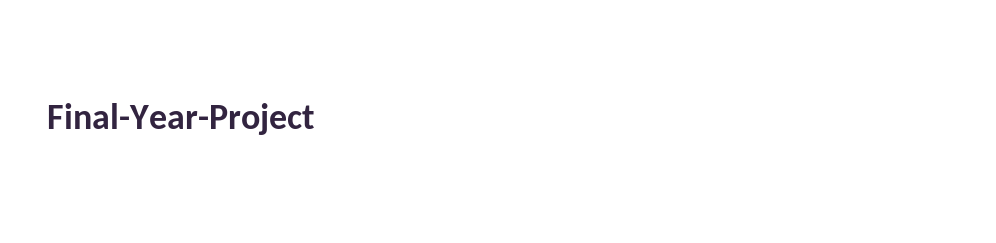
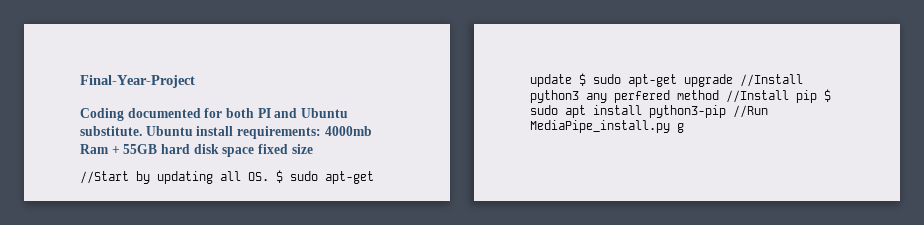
+ Coding documented for both PI and Ubuntu substitute. Ubuntu install requirements: 4000mb Ram + 55GB hard disk space fixed size
+ //Start by updating all OS. $ sudo apt-get update $ sudo apt-get upgrade //Install python3 any perfered method //Install pip $ sudo apt install python3-pip //Run MediaPipe_install.py g

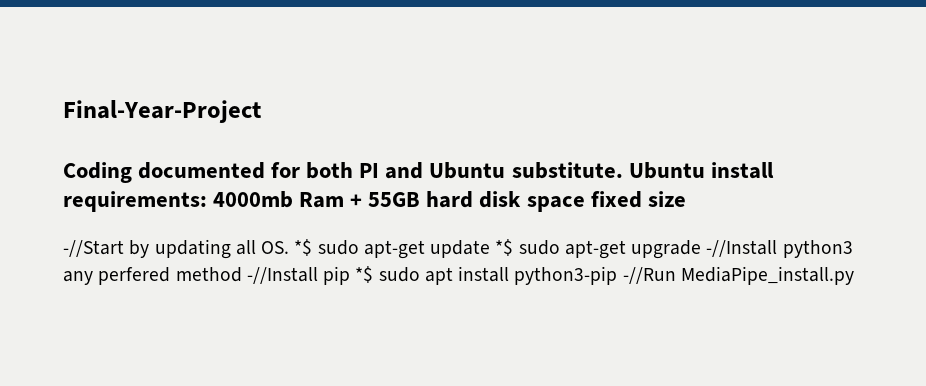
- //Start by updating all OS. $ sudo apt-get update $ sudo apt-get upgrade //Install python3 any perfered method //Install pip $ sudo apt install python3-pip //Run MediaPipe_install.py g
+ -//Start by updating all OS. *$ sudo apt-get update *$ sudo apt-get upgrade -//Install python3 any perfered method -//Install pip *$ sudo apt install python3-pip -//Run MediaPipe_install.py

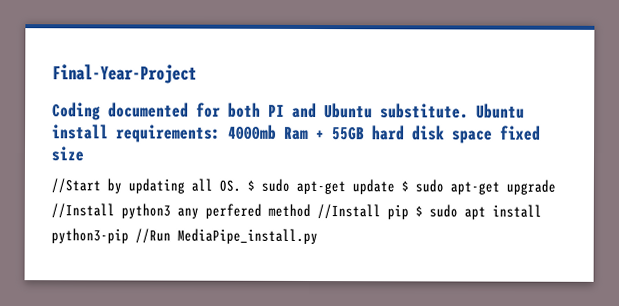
- -//Start by updating all OS. *$ sudo apt-get update *$ sudo apt-get upgrade -//Install python3 any perfered method -//Install pip *$ sudo apt install python3-pip -//Run MediaPipe_install.py
+ //Start by updating all OS. $ sudo apt-get update $ sudo apt-get upgrade //Install python3 any perfered method //Install pip $ sudo apt install python3-pip //Run MediaPipe_install.py

